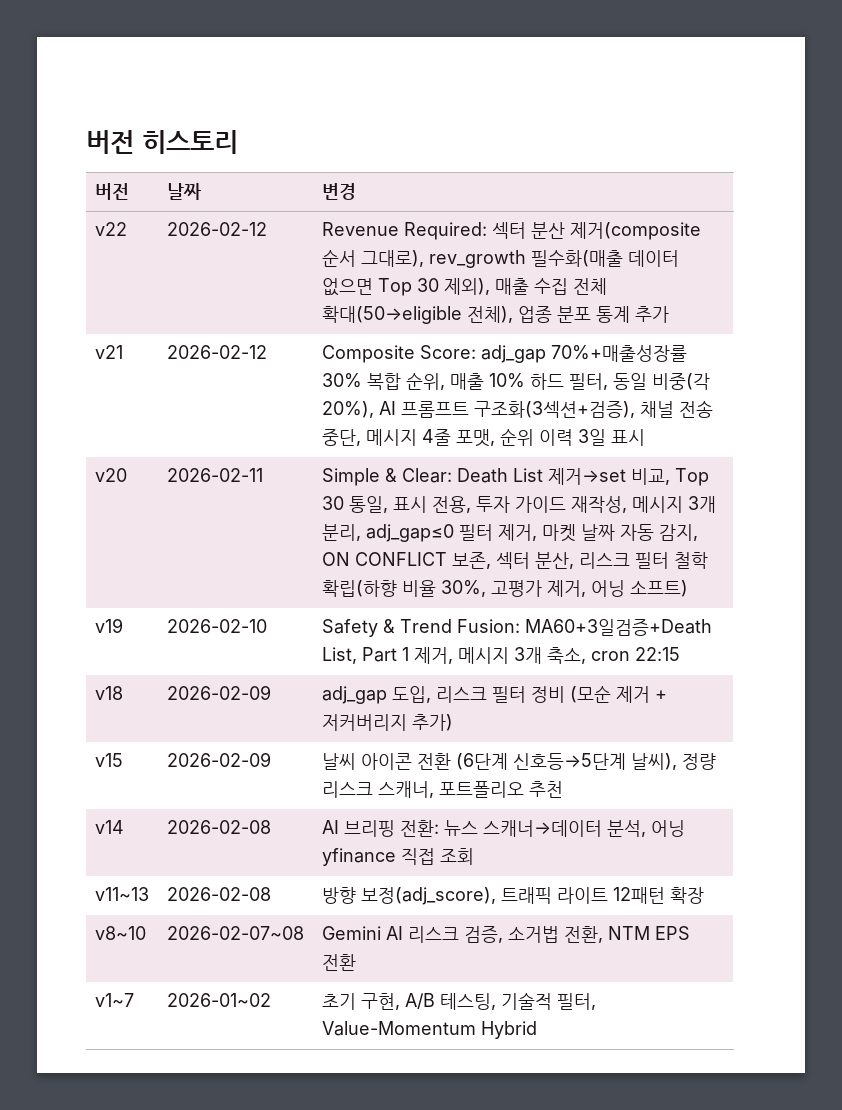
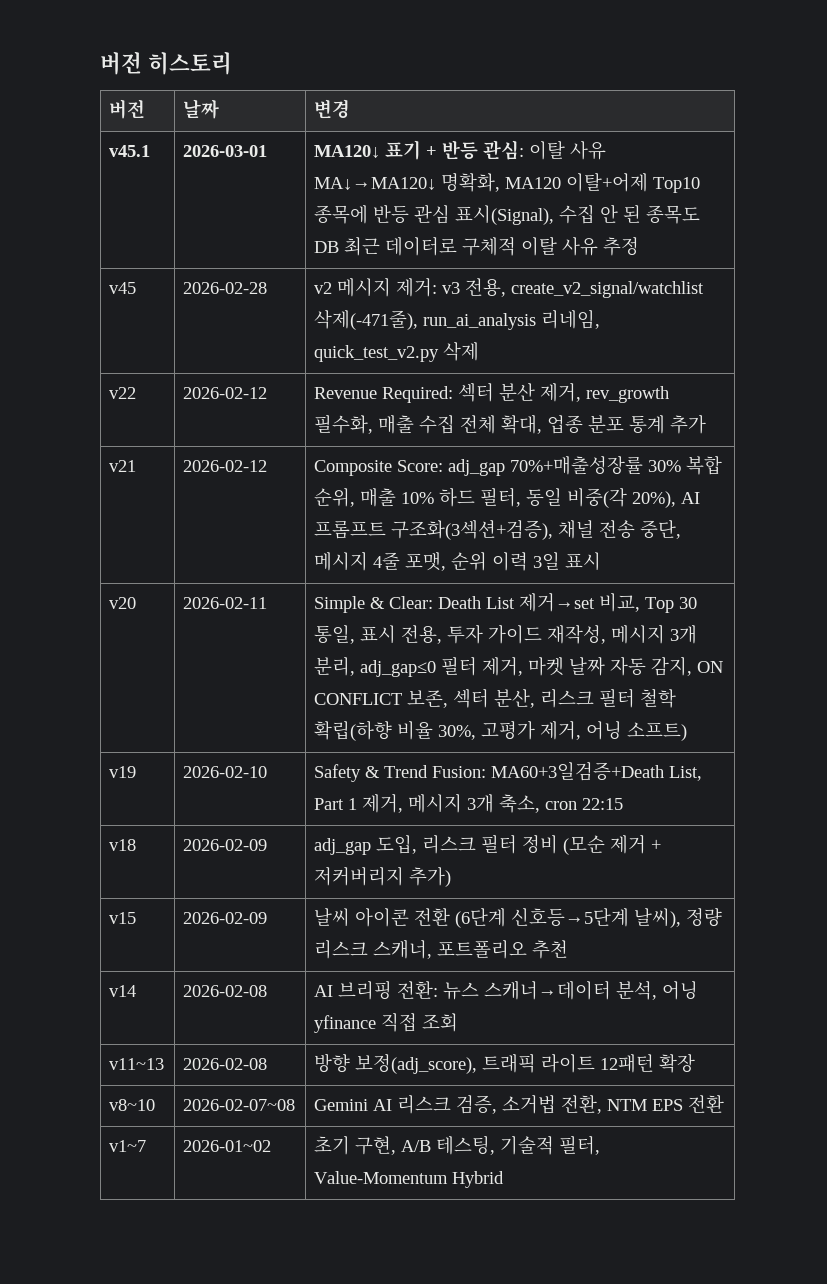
+ v45.1 | 2026-03-01 | MA120↓ 표기 + 반등 관심: 이탈 사유 MA↓→MA120↓ 명확화, MA120 이탈+어제 Top10 종목에 반등 관심 표시(Signal), 수집 안 된 종목도 DB 최근 데이터로 구체적 이탈 사유 추정
+ v45 | 2026-02-28 | v2 메시지 제거: v3 전용, create_v2_signal/watchlist 삭제(-471줄), run_ai_analysis 리네임, quick_test_v2.py 삭제
- v22 | 2026-02-12 | Revenue Required: 섹터 분산 제거(composite 순서 그대로), rev_growth 필수화(매출 데이터 없으면 Top 30 제외), 매출 수집 전체 확대(50→eligible 전체), 업종 분포 통계 추가
+ v22 | 2026-02-12 | Revenue Required: 섹터 분산 제거, rev_growth 필수화, 매출 수집 전체 확대, 업종 분포 통계 추가

